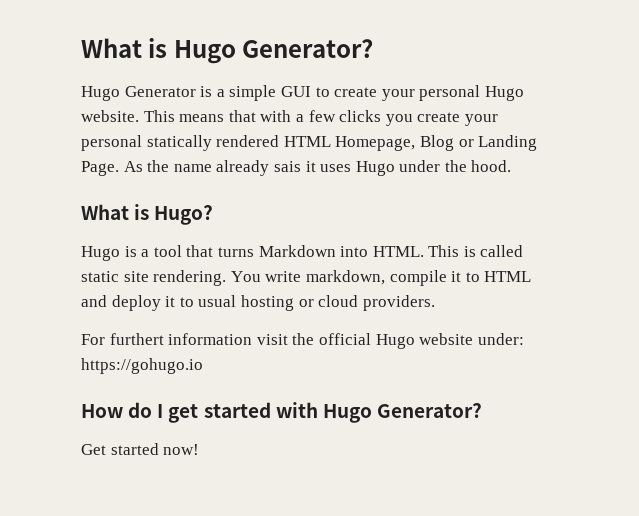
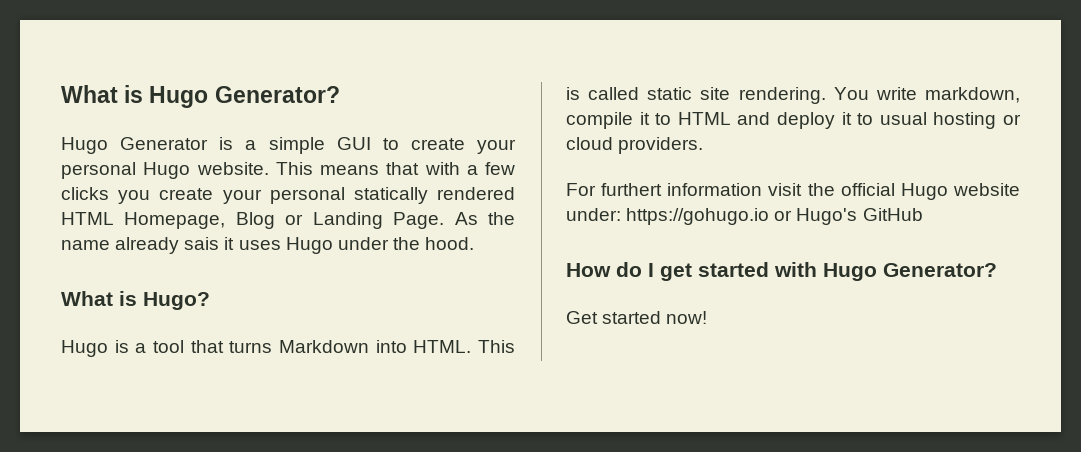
- For furthert information visit the official Hugo website under: https://gohugo.io
+ For furthert information visit the official Hugo website under: https://gohugo.io or Hugo's GitHub

